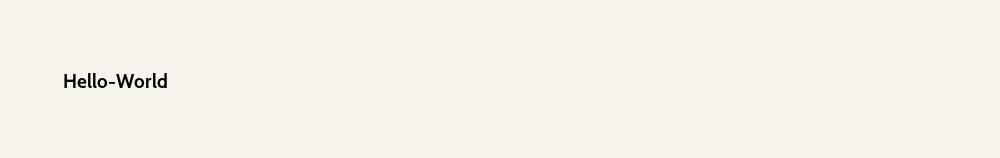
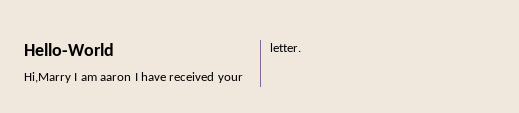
+ Hi,Marry I am aaron I have received your letter.

